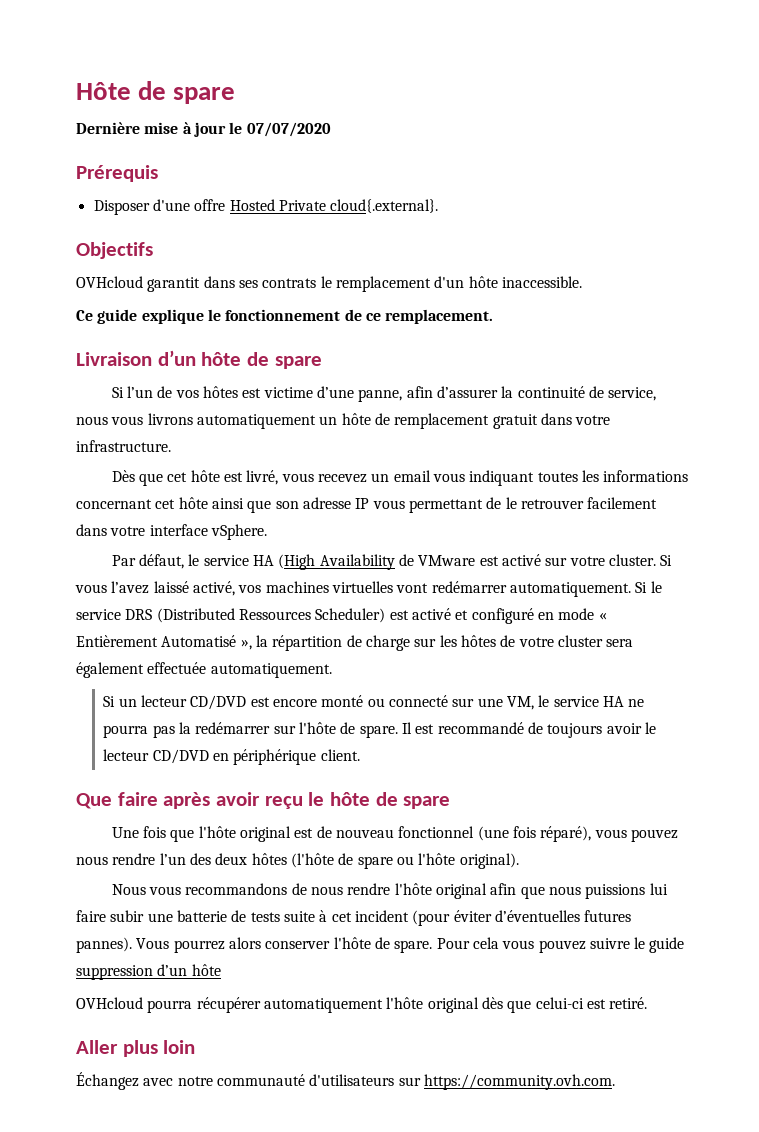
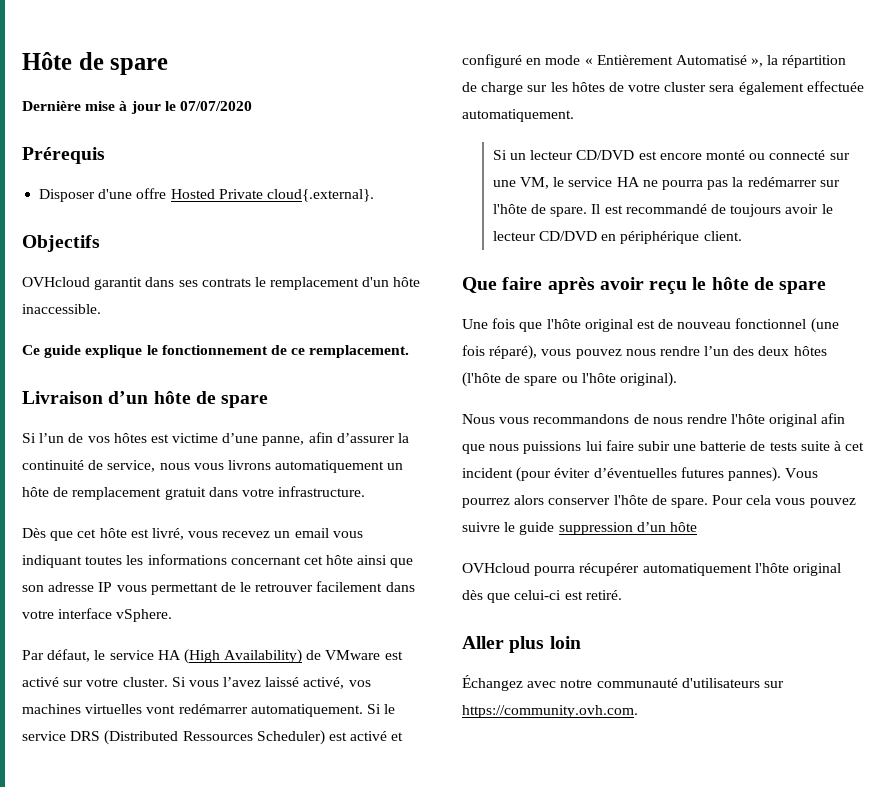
- Par défaut, le service HA (High Availability de VMware est activé sur votre cluster.
+ Par défaut, le service HA (High Availability) de VMware est activé sur votre cluster.

